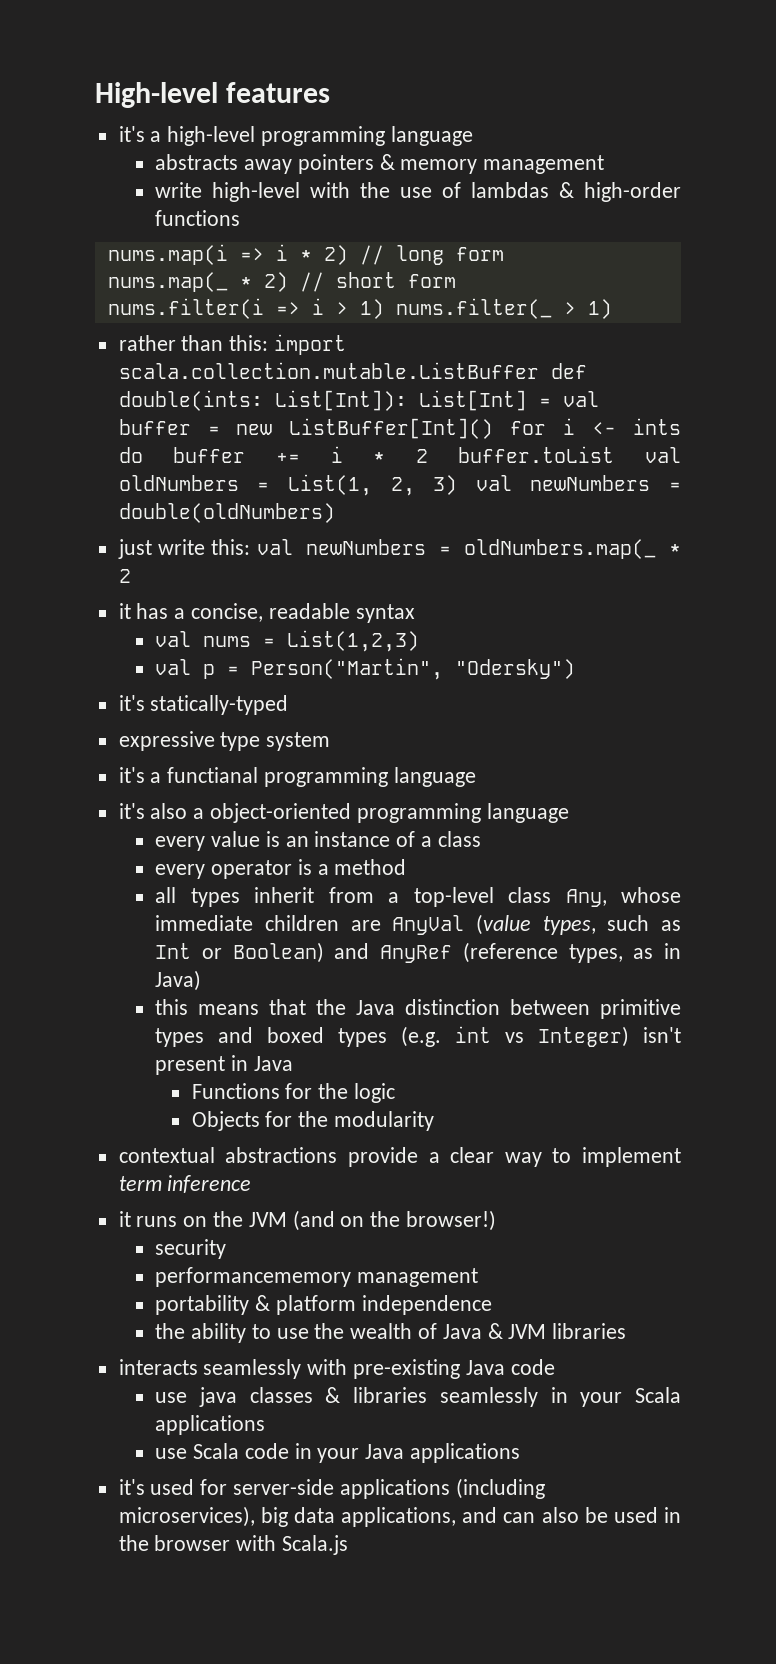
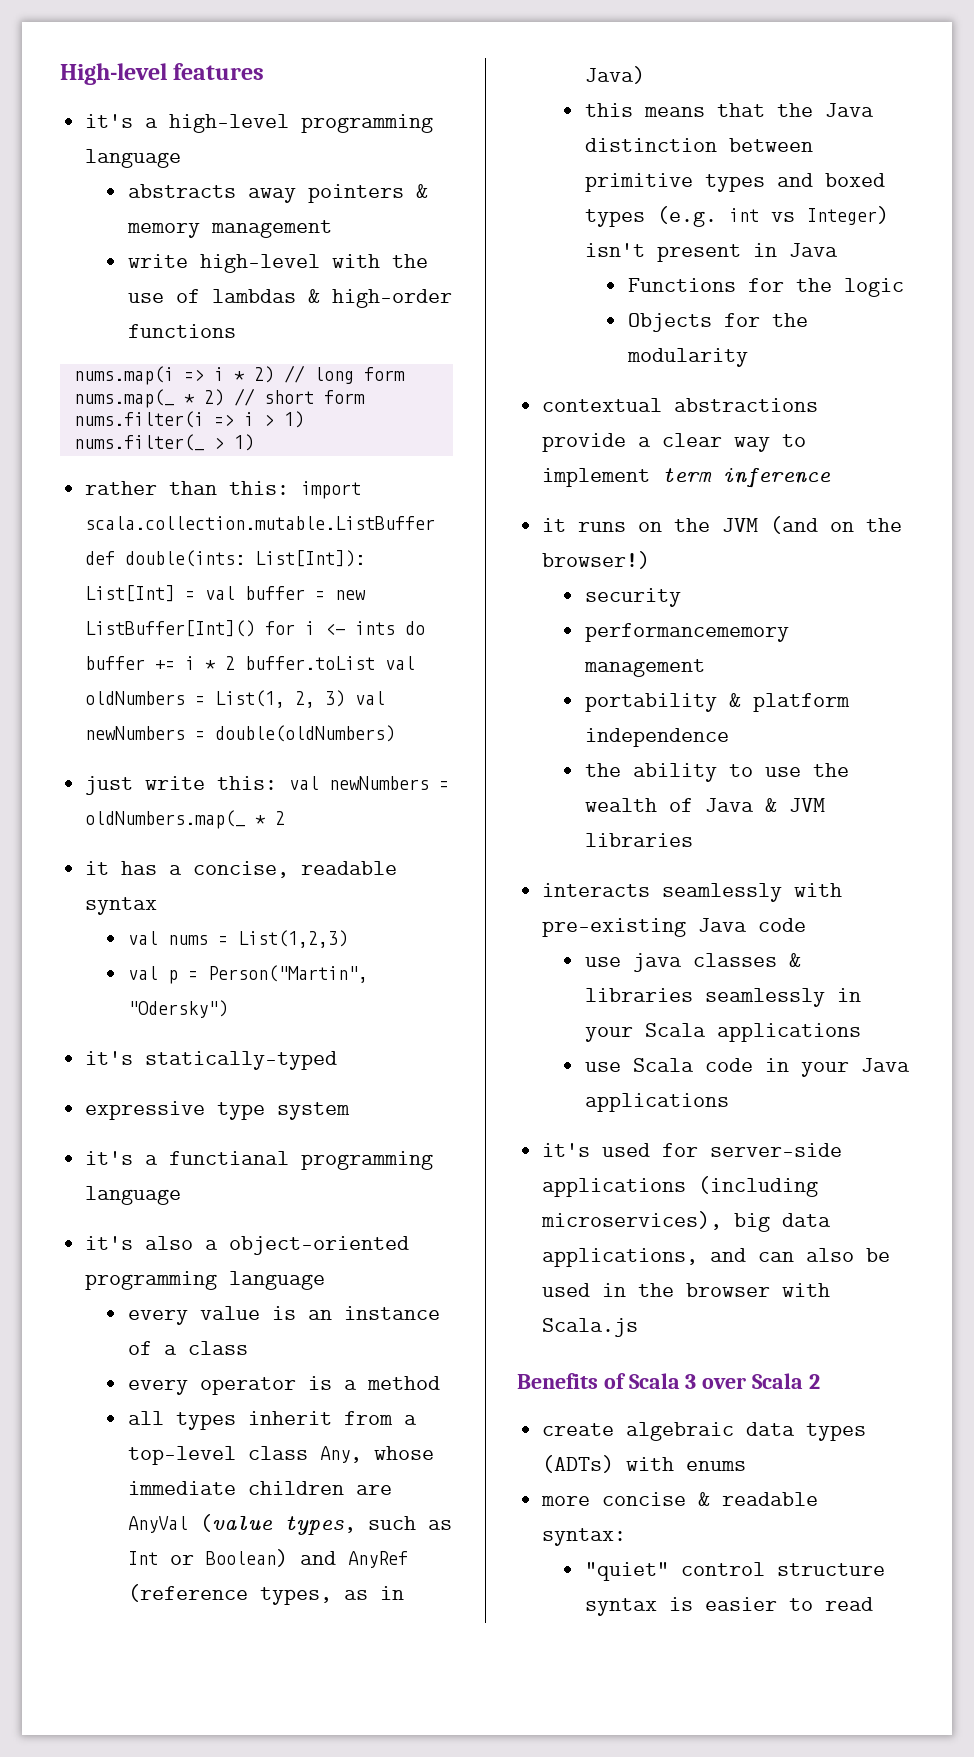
+ Benefits of Scala 3 over Scala 2
+ create algebraic data types (ADTs) with enums
+ more concise & readable syntax:
+ "quiet" control structure syntax is easier to read

